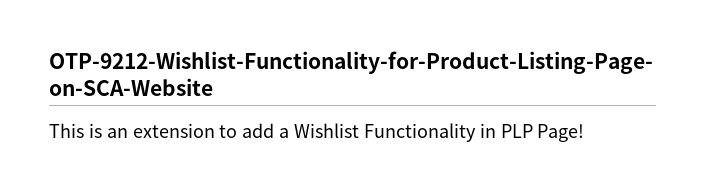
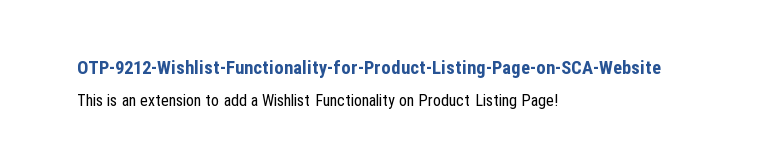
- This is an extension to add a Wishlist Functionality in PLP Page!
+ This is an extension to add a Wishlist Functionality on Product Listing Page!

